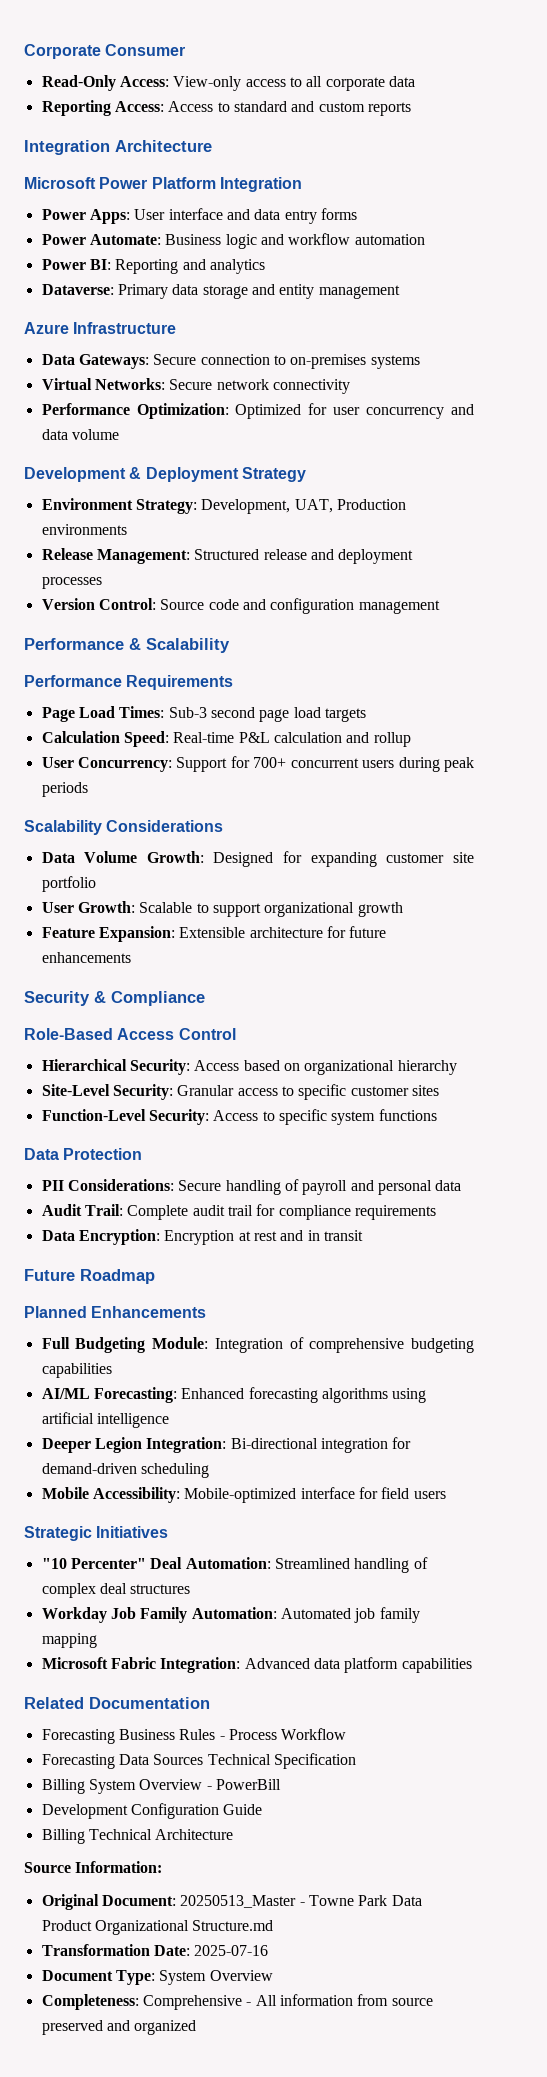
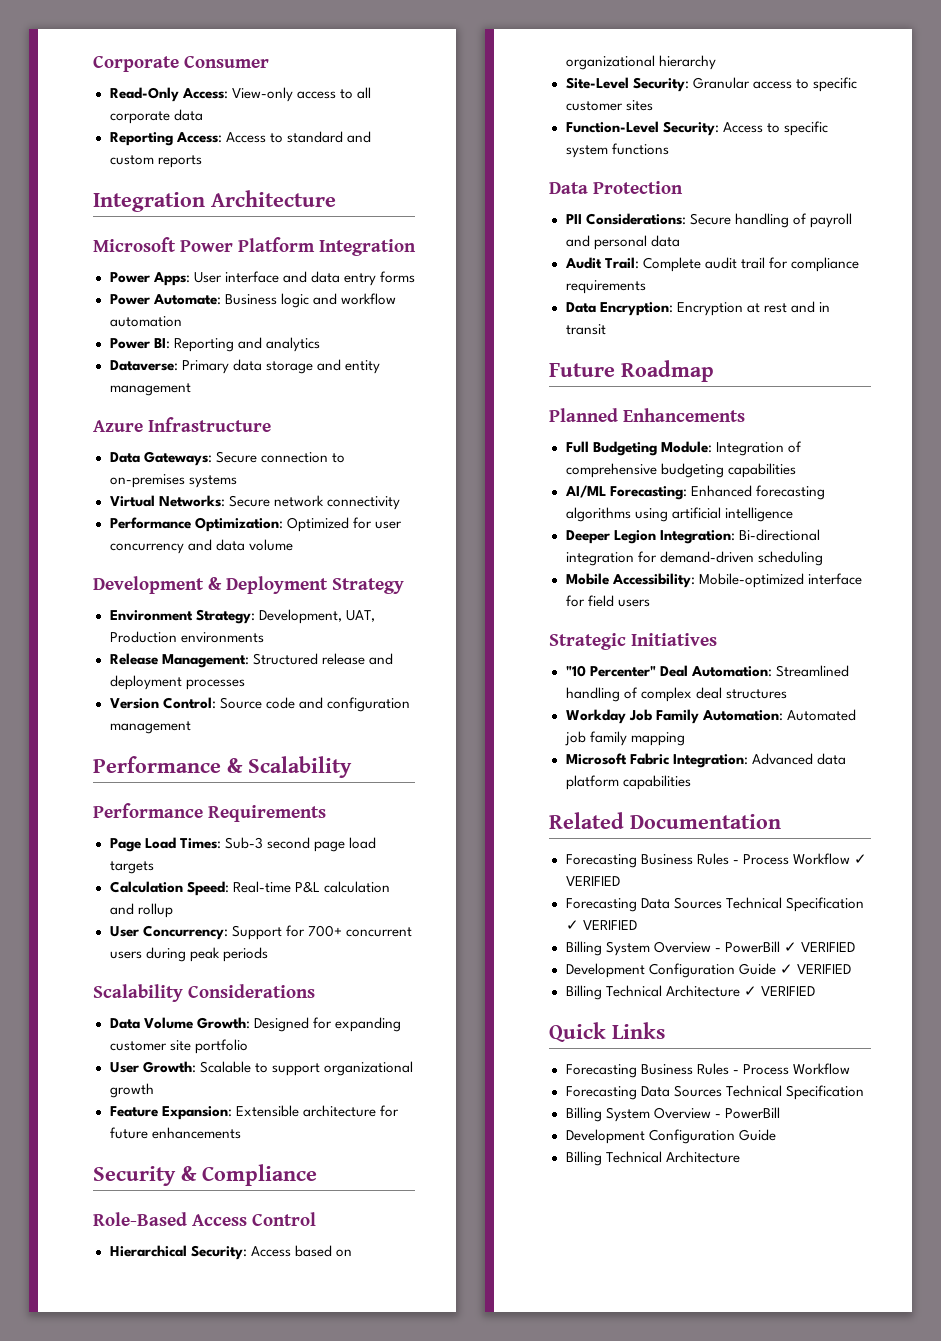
+ Forecasting Business Rules - Process Workflow ✓ VERIFIED
+ Forecasting Data Sources Technical Specification ✓ VERIFIED
+ Billing System Overview - PowerBill ✓ VERIFIED
+ Development Configuration Guide ✓ VERIFIED
+ Billing Technical Architecture ✓ VERIFIED
+ Quick Links
- Source Information:
- Original Document: 20250513_Master - Towne Park Data Product Organizational Structure.md
- Transformation Date: 2025-07-16
- Document Type: System Overview
- Completeness: Comprehensive - All information from source preserved and organized

